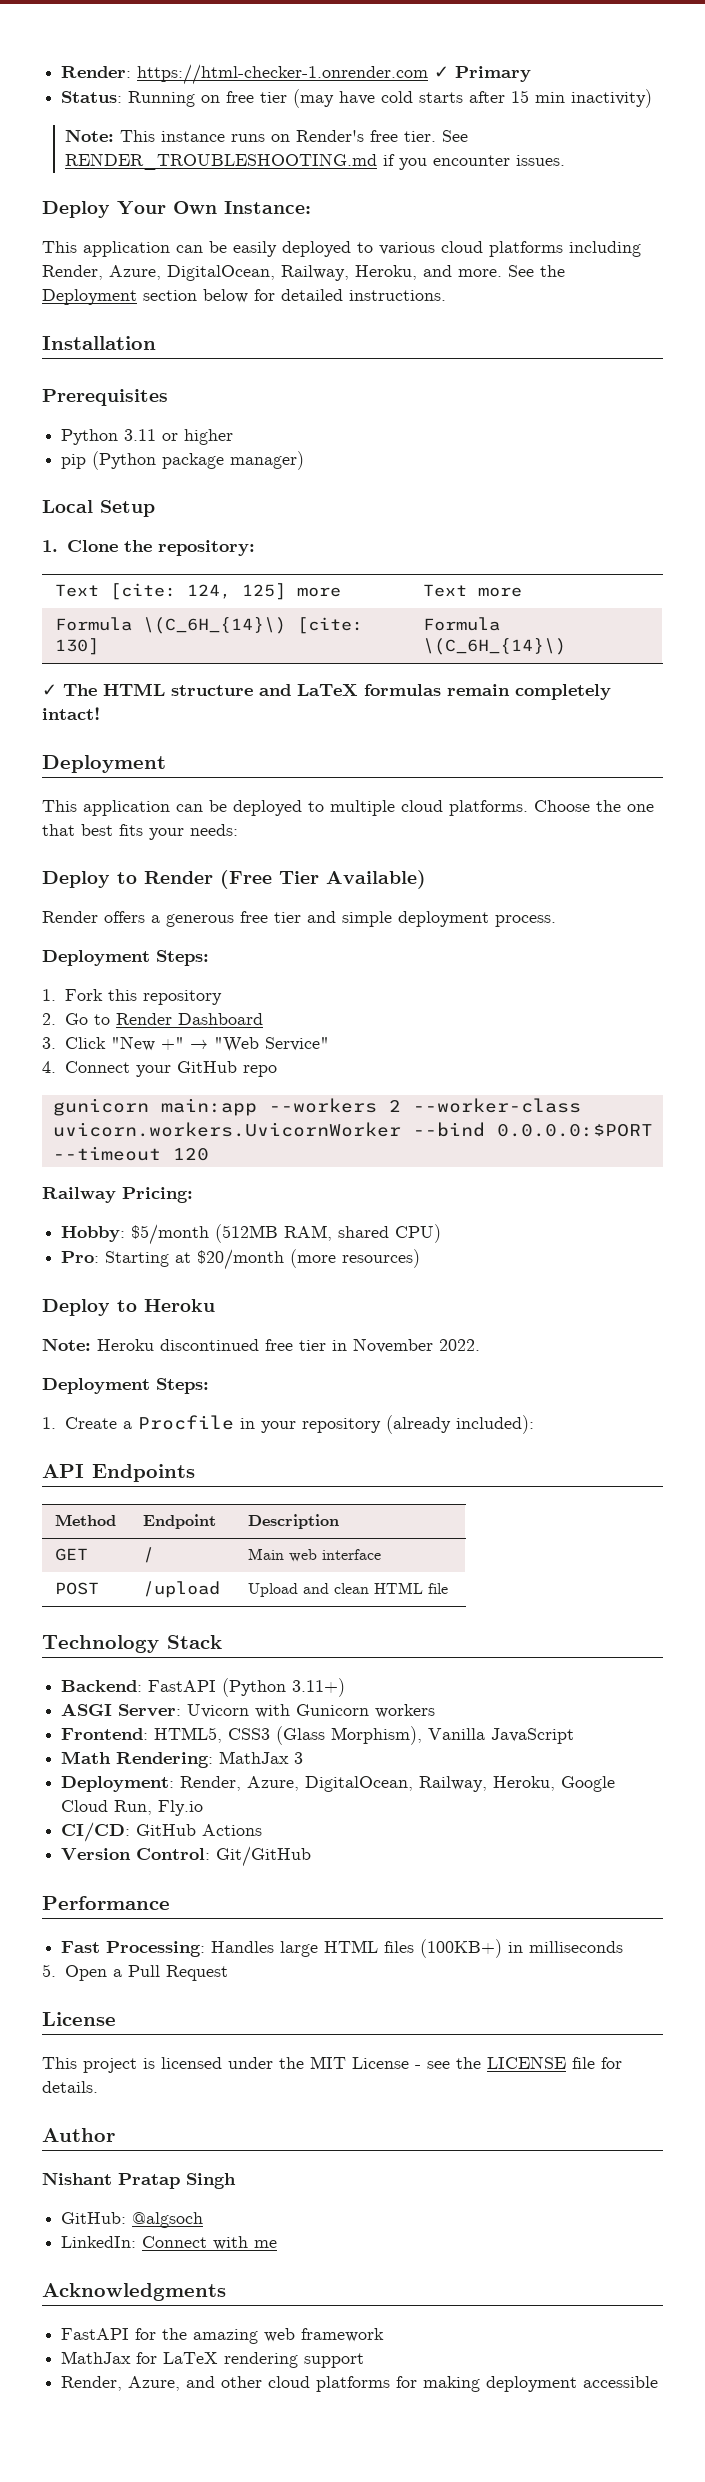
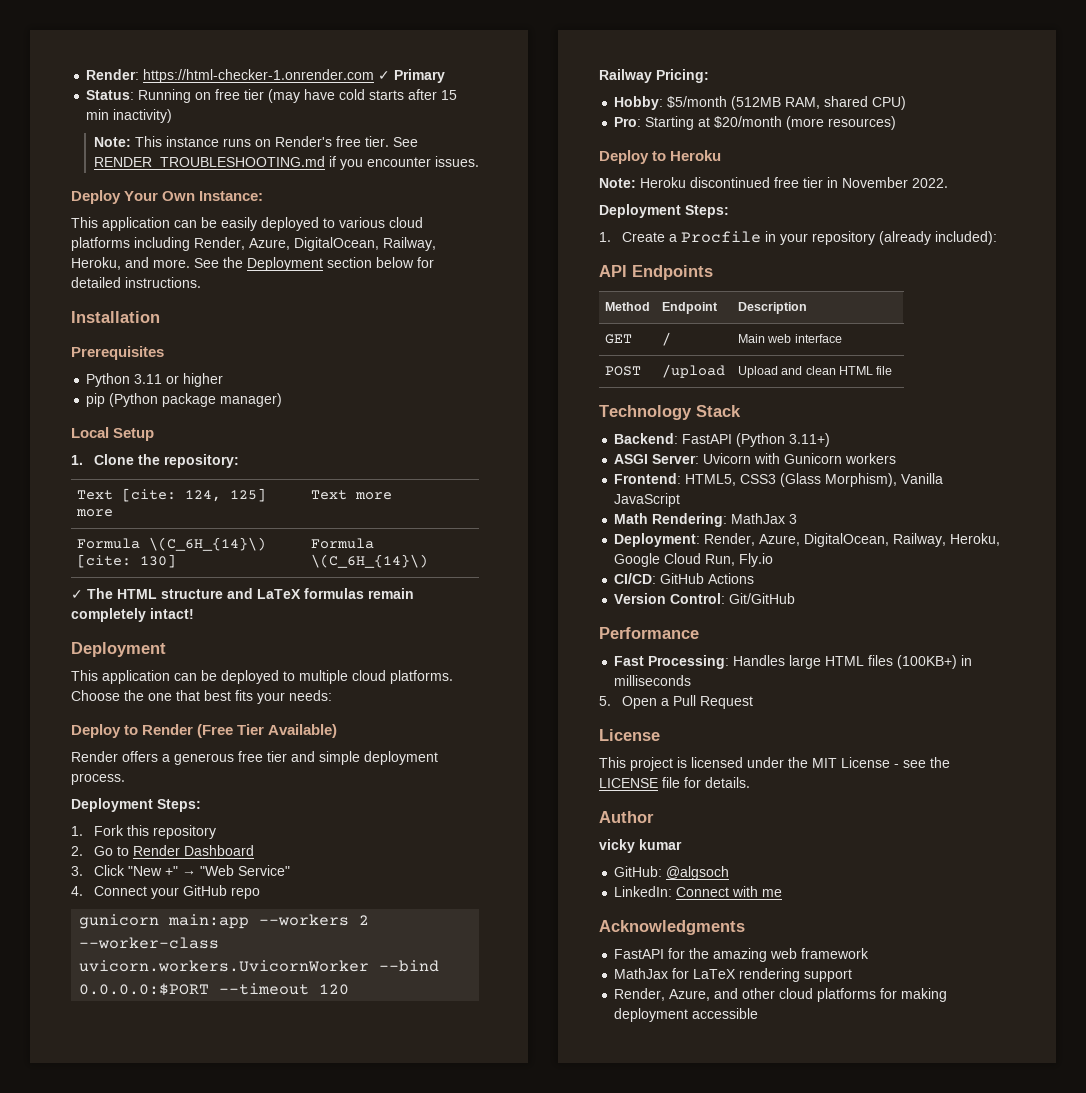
- Nishant Pratap Singh
+ vicky kumar

